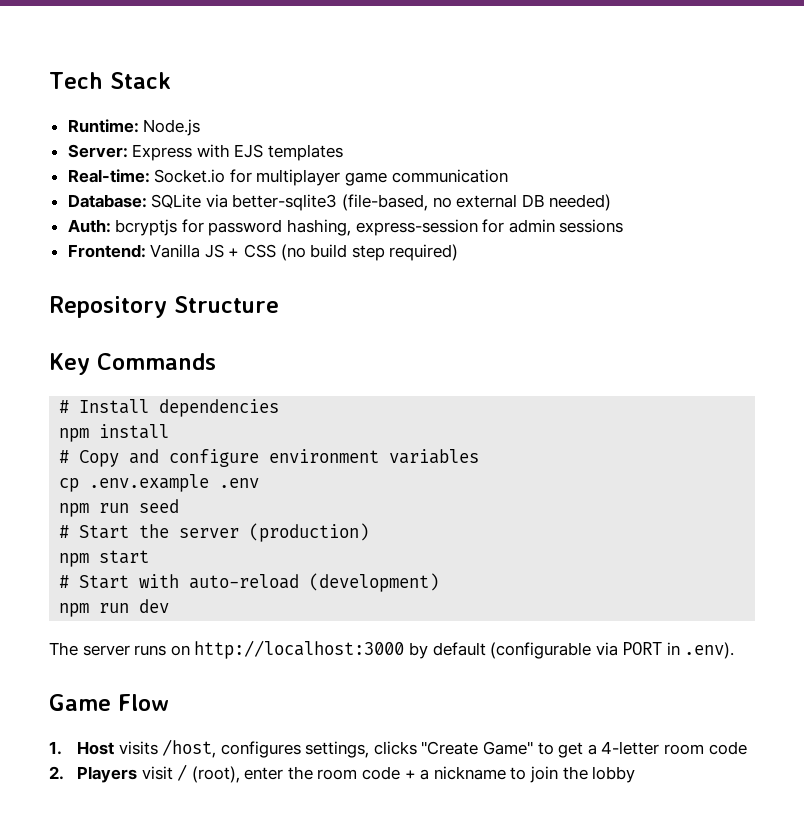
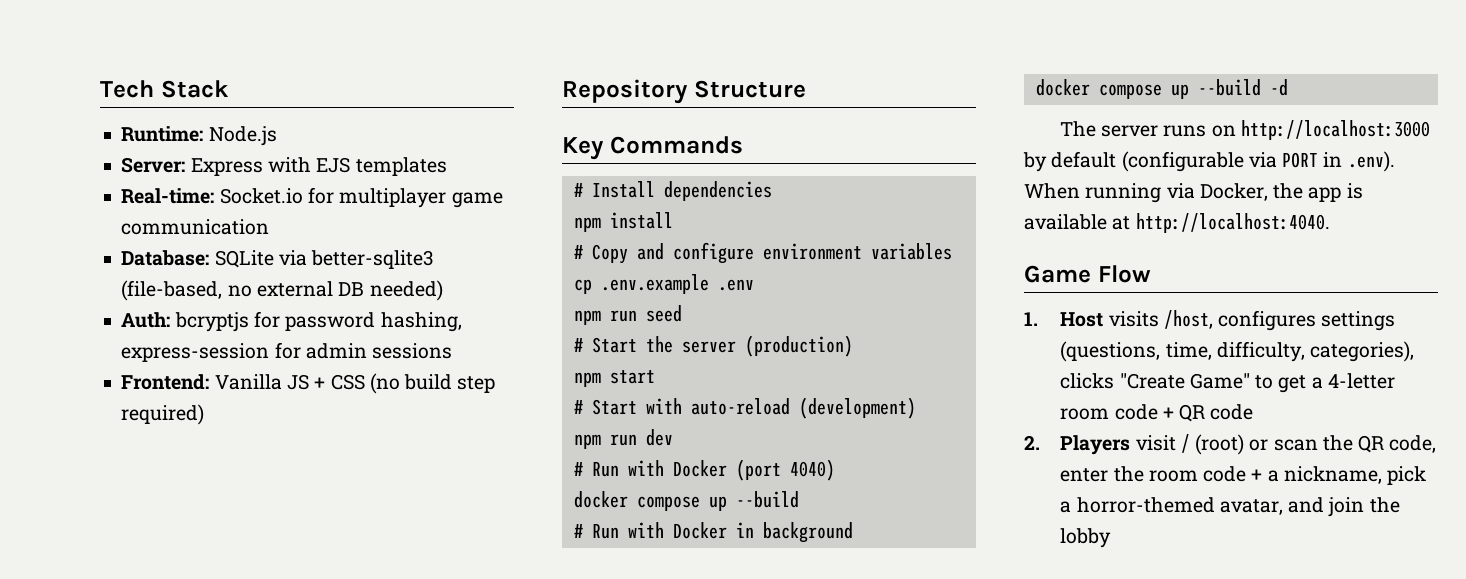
+ # Run with Docker (port 4040)
+ docker compose up --build
+ # Run with Docker in background
+ docker compose up --build -d
- The server runs on http://localhost:3000 by default (configurable via PORT in .env).
+ The server runs on http://localhost:3000 by default (configurable via PORT in .env). When running via Docker, the app is available at http://localhost:4040.
- 1. Host visits /host, configures settings, clicks "Create Game" to get a 4-letter room code
+ 1. Host visits /host, configures settings (questions, time, difficulty, categories), clicks "Create Game" to get a 4-letter room code + QR code
- 2. Players visit / (root), enter the room code + a nickname to join the lobby
+ 2. Players visit / (root) or scan the QR code, enter the room code + a nickname, pick a horror-themed avatar, and join the lobby

